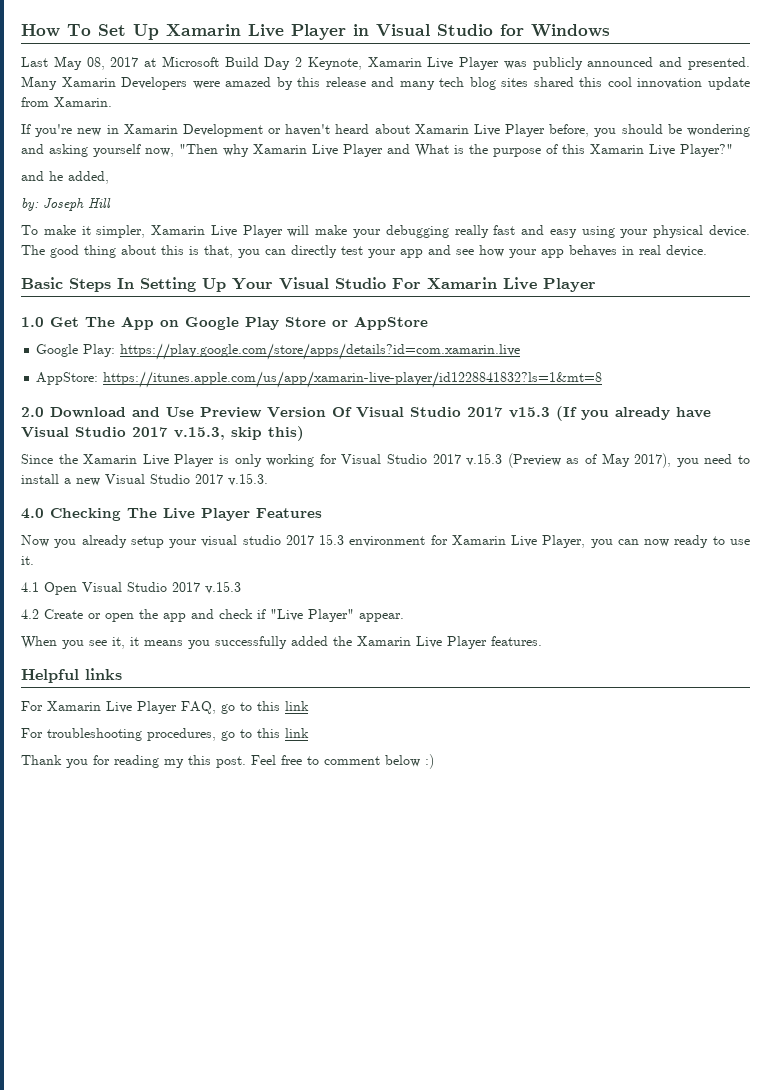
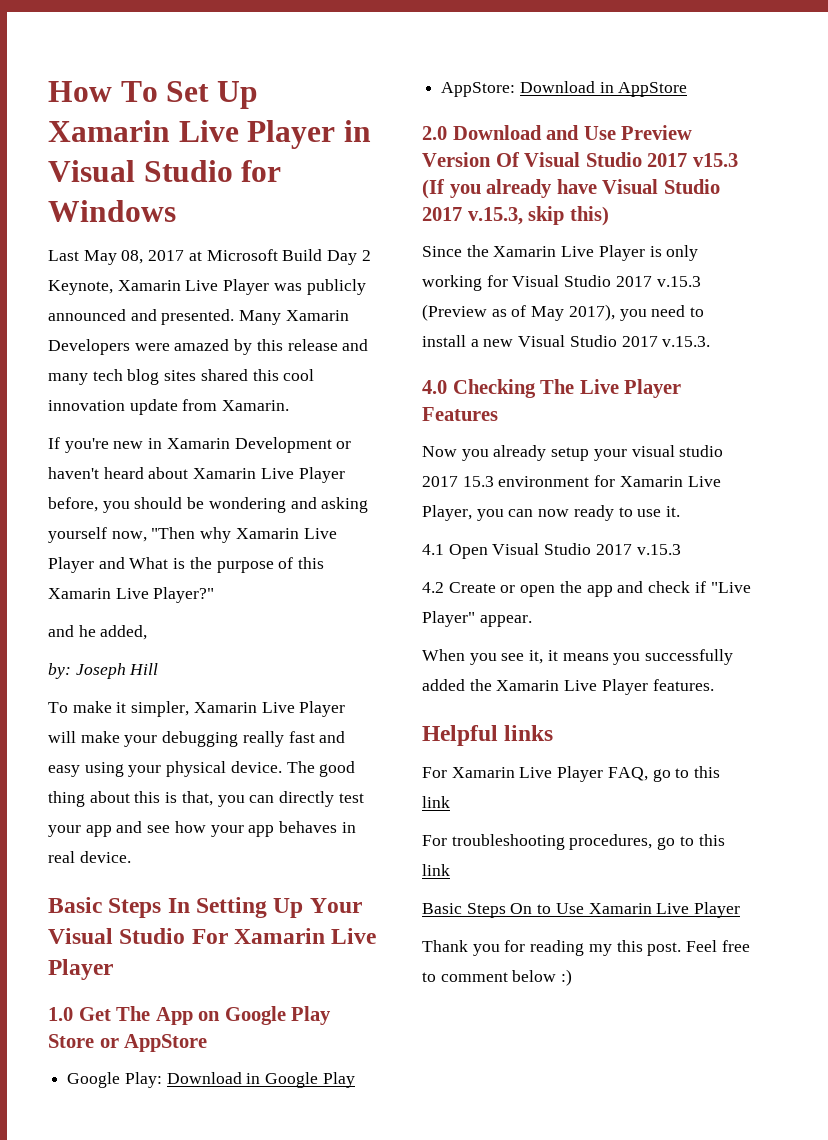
- Google Play: https://play.google.com/store/apps/details?id=com.xamarin.live
- AppStore: https://itunes.apple.com/us/app/xamarin-live-player/id1228841832?ls=1&mt=8
+ Google Play: Download in Google Play
+ AppStore: Download in AppStore
+ Basic Steps On to Use Xamarin Live Player

